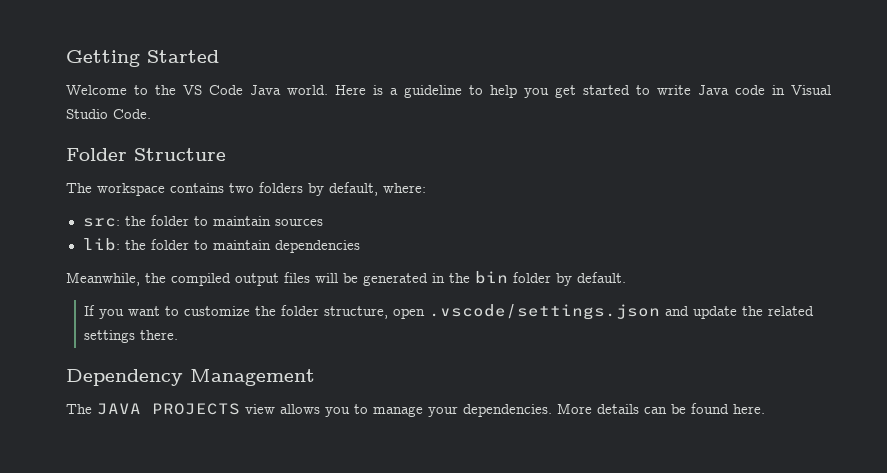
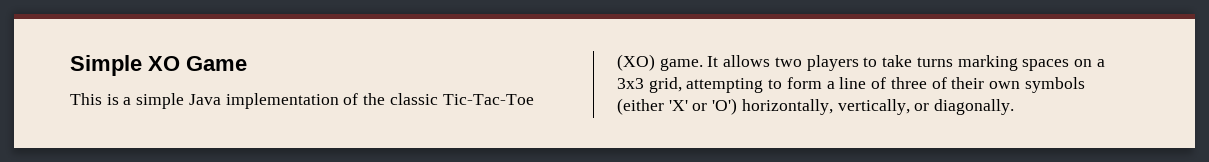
- Getting Started
- Welcome to the VS Code Java world. Here is a guideline to help you get started to write Java code in Visual Studio Code.
- Folder Structure
- The workspace contains two folders by default, where:
- src: the folder to maintain sources
- lib: the folder to maintain dependencies
- Meanwhile, the compiled output files will be generated in the bin folder by default.
- If you want to customize the folder structure, open .vscode/settings.json and update the related settings there.
- Dependency Management
- The JAVA PROJECTS view allows you to manage your dependencies. More details can be found here.
+ Simple XO Game
+ This is a simple Java implementation of the classic Tic-Tac-Toe (XO) game. It allows two players to take turns marking spaces on a 3x3 grid, attempting to form a line of three of their own symbols (either 'X' or 'O') horizontally, vertically, or diagonally.

